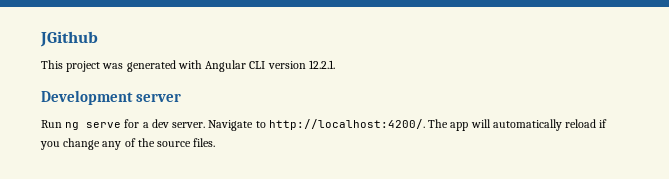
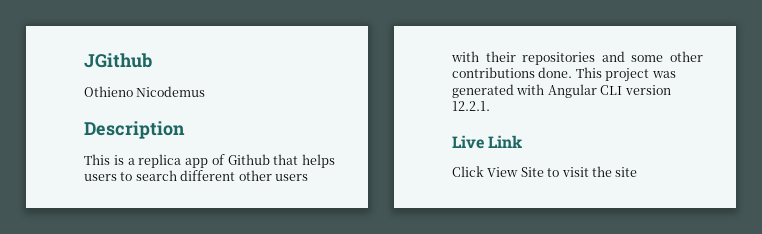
+ Othieno Nicodemus
+ Description
+ This is a replica app of Github that helps users to search different other users with their repositories and some other contributions done.
- Development server
- Run ng serve for a dev server. Navigate to http://localhost:4200/. The app will automatically reload if you change any of the source files.
+ Live Link
+ Click View Site to visit the site

